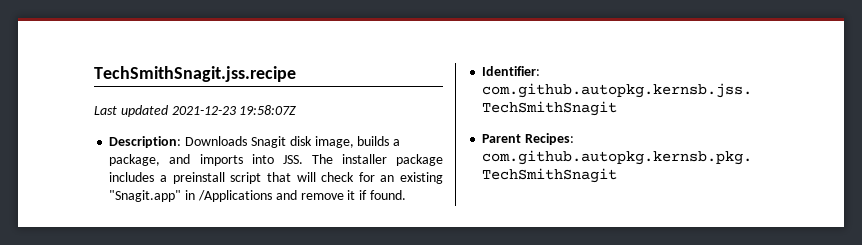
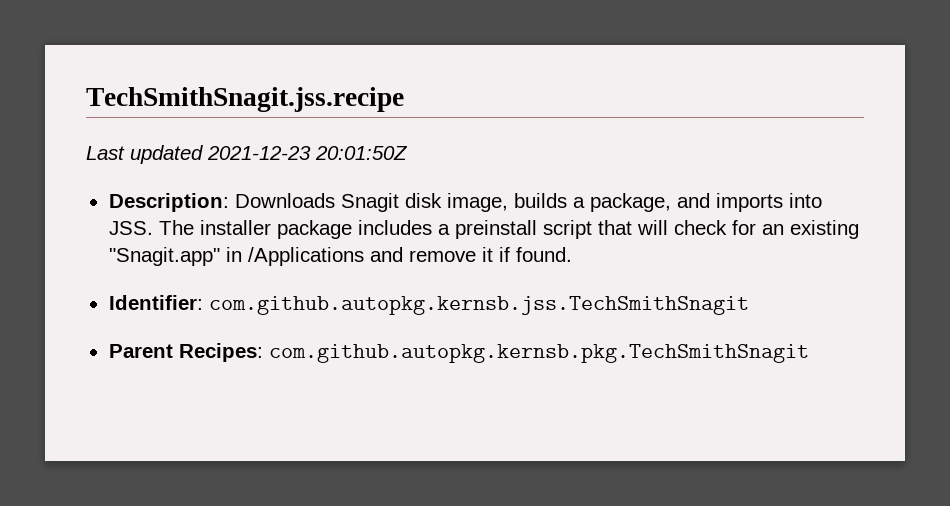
- Last updated 2021-12-23 19:58:07Z
+ Last updated 2021-12-23 20:01:50Z

